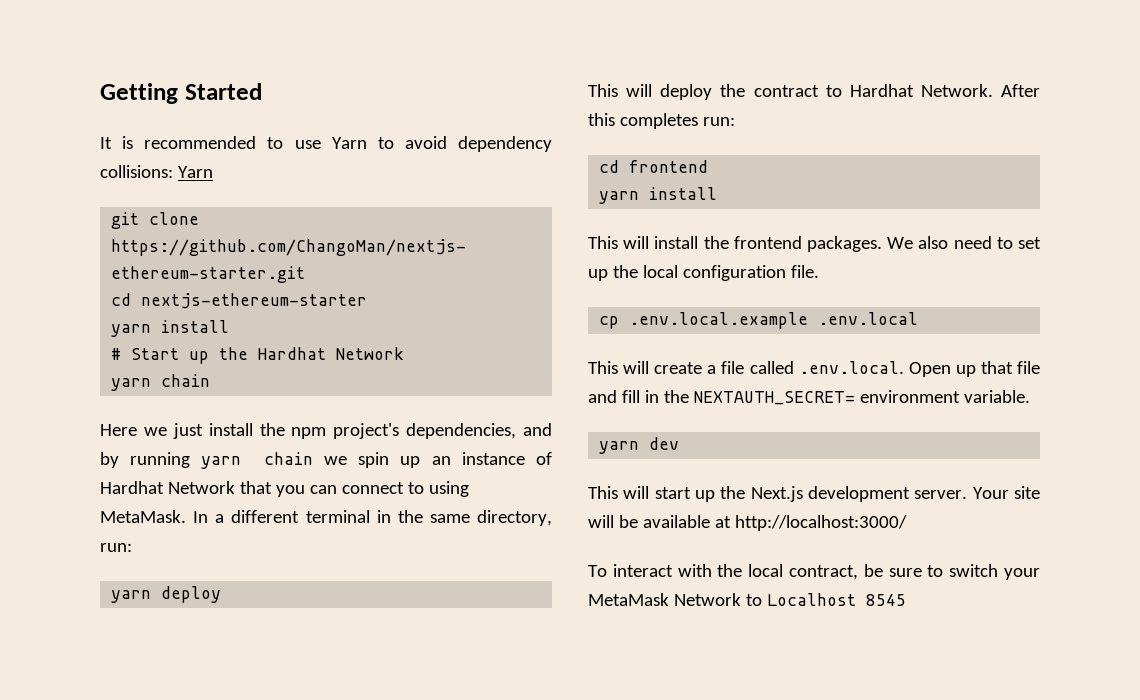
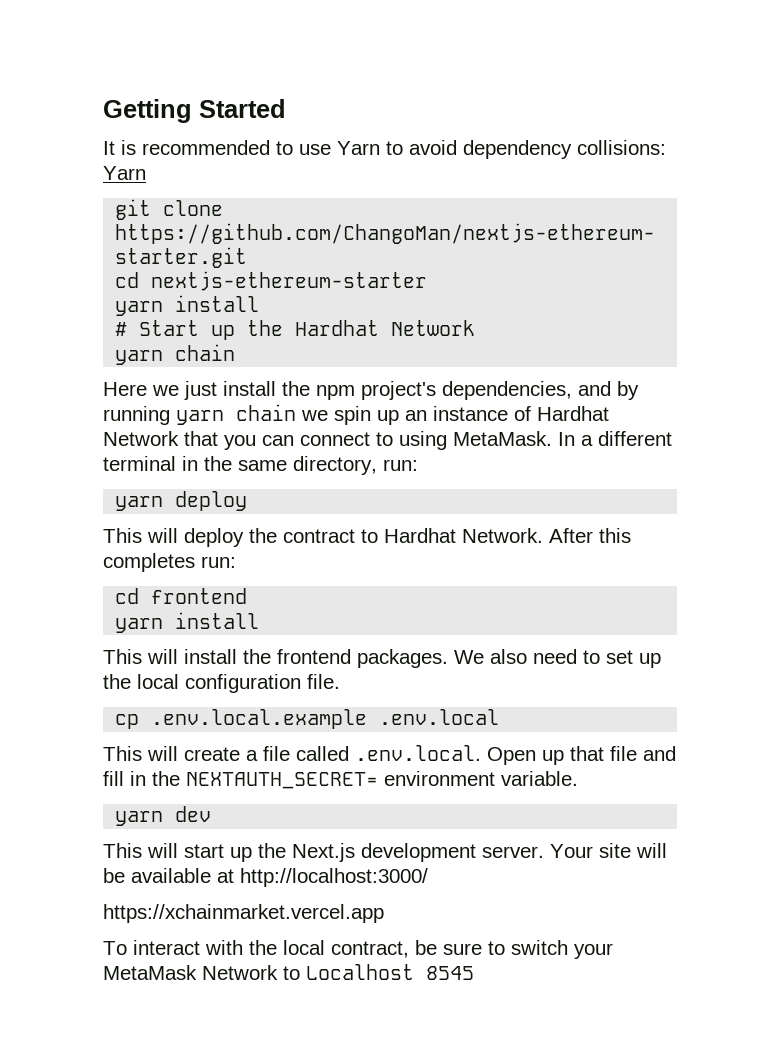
+ https://xchainmarket.vercel.app

